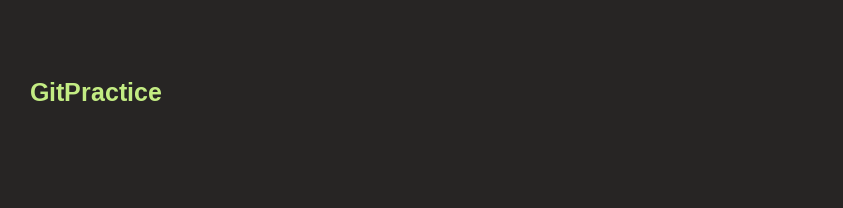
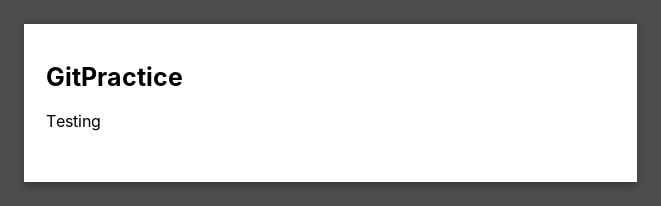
+ Testing

